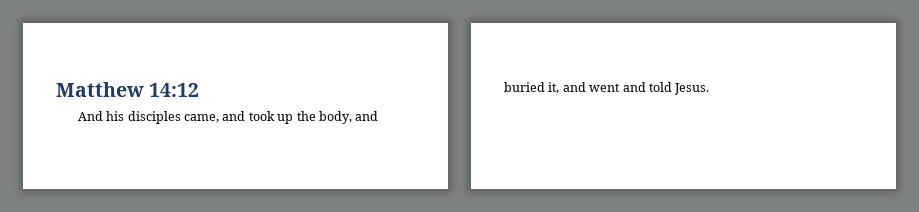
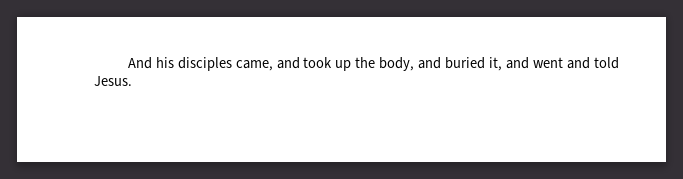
- Matthew 14:12

